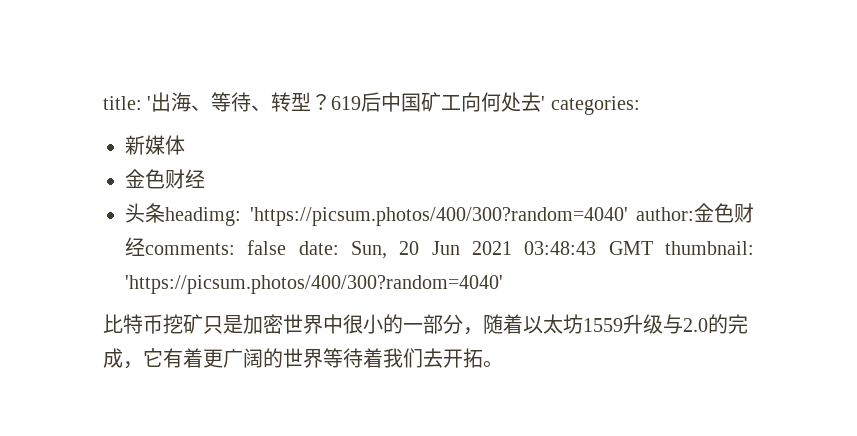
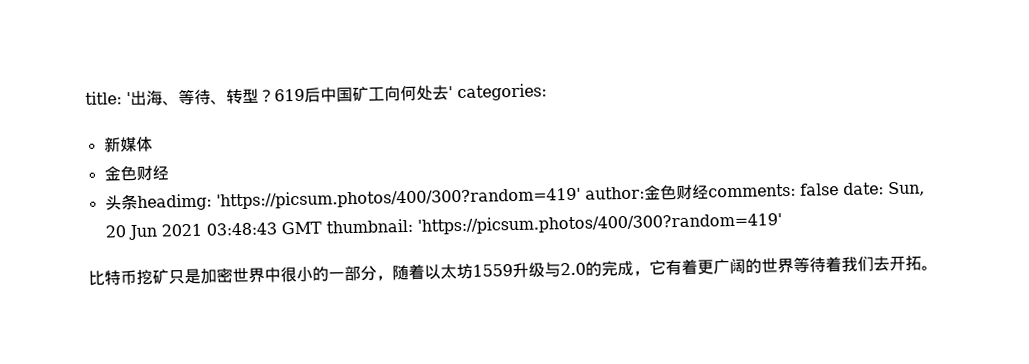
- 头条headimg: 'https://picsum.photos/400/300?random=4040' author:金色财经comments: false date: Sun, 20 Jun 2021 03:48:43 GMT thumbnail: 'https://picsum.photos/400/300?random=4040'
+ 头条headimg: 'https://picsum.photos/400/300?random=419' author:金色财经comments: false date: Sun, 20 Jun 2021 03:48:43 GMT thumbnail: 'https://picsum.photos/400/300?random=419'

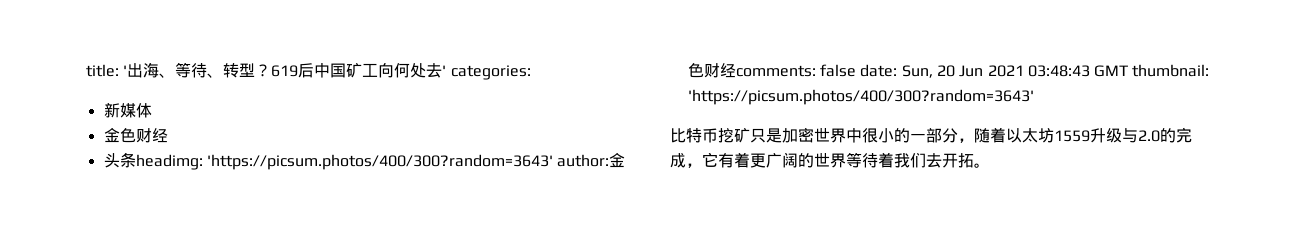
- 头条headimg: 'https://picsum.photos/400/300?random=419' author:金色财经comments: false date: Sun, 20 Jun 2021 03:48:43 GMT thumbnail: 'https://picsum.photos/400/300?random=419'
+ 头条headimg: 'https://picsum.photos/400/300?random=3643' author:金色财经comments: false date: Sun, 20 Jun 2021 03:48:43 GMT thumbnail: 'https://picsum.photos/400/300?random=3643'

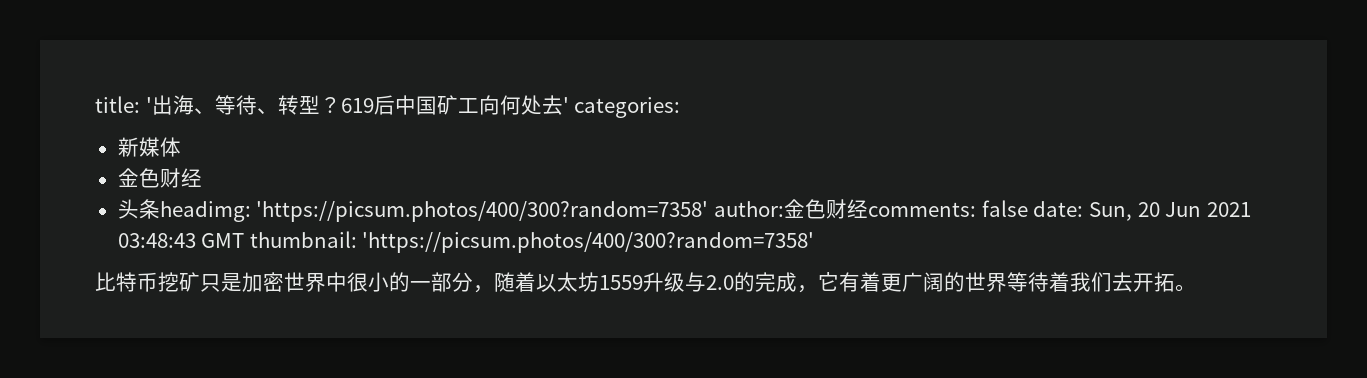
- 头条headimg: 'https://picsum.photos/400/300?random=3643' author:金色财经comments: false date: Sun, 20 Jun 2021 03:48:43 GMT thumbnail: 'https://picsum.photos/400/300?random=3643'
+ 头条headimg: 'https://picsum.photos/400/300?random=7358' author:金色财经comments: false date: Sun, 20 Jun 2021 03:48:43 GMT thumbnail: 'https://picsum.photos/400/300?random=7358'

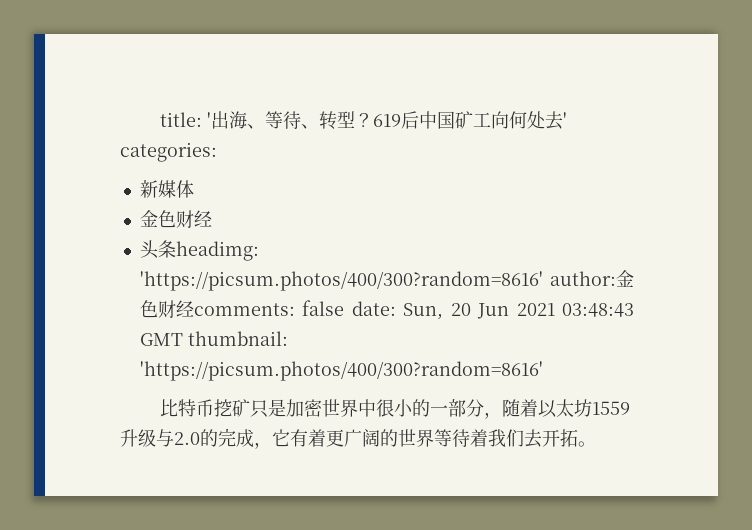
- 头条headimg: 'https://picsum.photos/400/300?random=7358' author:金色财经comments: false date: Sun, 20 Jun 2021 03:48:43 GMT thumbnail: 'https://picsum.photos/400/300?random=7358'
+ 头条headimg: 'https://picsum.photos/400/300?random=8616' author:金色财经comments: false date: Sun, 20 Jun 2021 03:48:43 GMT thumbnail: 'https://picsum.photos/400/300?random=8616'

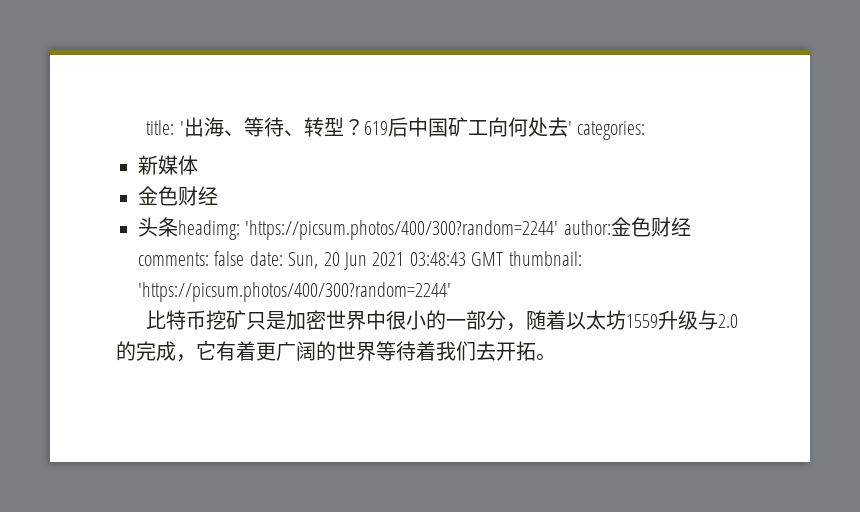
- 头条headimg: 'https://picsum.photos/400/300?random=8616' author:金色财经comments: false date: Sun, 20 Jun 2021 03:48:43 GMT thumbnail: 'https://picsum.photos/400/300?random=8616'
+ 头条headimg: 'https://picsum.photos/400/300?random=2244' author:金色财经comments: false date: Sun, 20 Jun 2021 03:48:43 GMT thumbnail: 'https://picsum.photos/400/300?random=2244'

